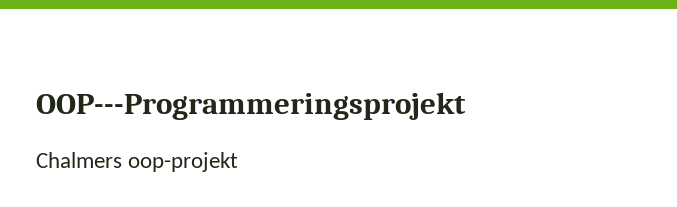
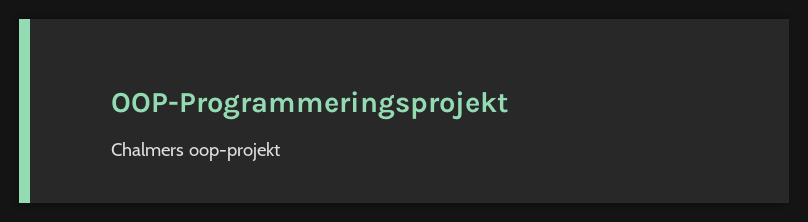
- OOP---Programmeringsprojekt
+ OOP-Programmeringsprojekt

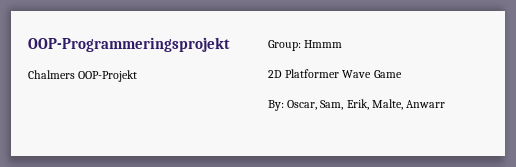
- Chalmers oop-projekt
+ Chalmers OOP-Projekt
+ Group: Hmmm
+ 2D Platformer Wave Game
+ By: Oscar, Sam, Erik, Malte, Anwarr

